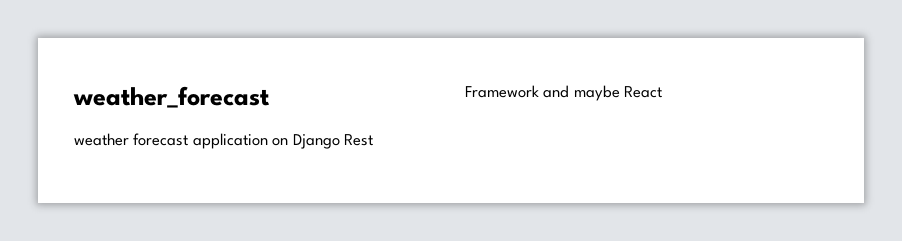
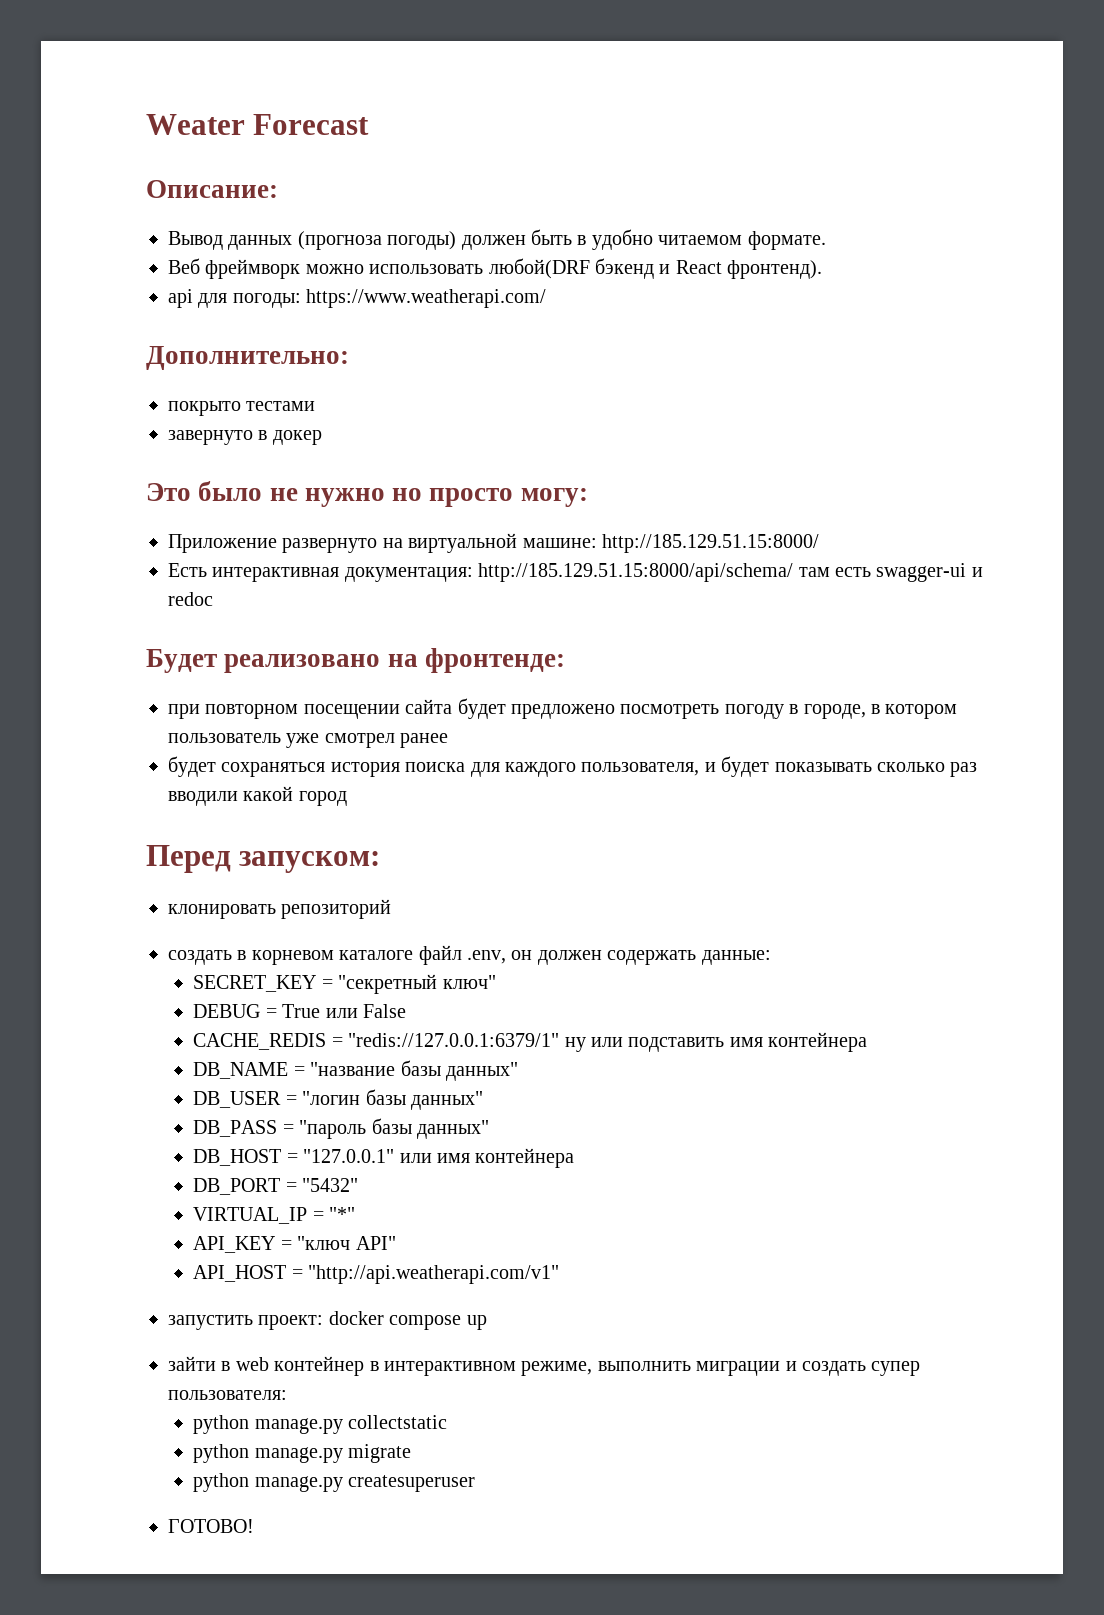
- weather_forecast
- weather forecast application on Django Rest Framework and maybe React
+ Weater Forecast
+ Описание:
+ Вывод данных (прогноза погоды) должен быть в удобно читаемом формате.
+ Веб фреймворк можно использовать любой(DRF бэкенд и React фронтенд).
+ api для погоды: https://www.weatherapi.com/
+ Дополнительно:
+ покрыто тестами
+ завернуто в докер
+ Это было не нужно но просто могу:
+ Приложение развернуто на виртуальной машине: http://185.129.51.15:8000/
+ Есть интерактивная документация: http://185.129.51.15:8000/api/schema/ там есть swagger-ui и redoc
+ Будет реализовано на фронтенде:
+ при повторном посещении сайта будет предложено посмотреть погоду в городе, в котором пользователь уже смотрел ранее
+ будет сохраняться история поиска для каждого пользователя, и будет показывать сколько раз вводили какой город
+ Перед запуском:
+ клонировать репозиторий
+ создать в корневом каталоге файл .env, он должен содержать данные:
+ SECRET_KEY = "секретный ключ"
+ DEBUG = True или False
+ CACHE_REDIS = "redis://127.0.0.1:6379/1" ну или подставить имя контейнера
+ DB_NAME = "название базы данных"
+ DB_USER = "логин базы данных"
+ DB_PASS = "пароль базы данных"
+ DB_HOST = "127.0.0.1" или имя контейнера
+ DB_PORT = "5432"
+ VIRTUAL_IP = "*"
+ API_KEY = "ключ API"
+ API_HOST = "http://api.weatherapi.com/v1"
+ запустить проект: docker compose up
+ зайти в web контейнер в интерактивном режиме, выполнить миграции и создать супер пользователя:
+ python manage.py collectstatic
+ python manage.py migrate
+ python manage.py createsuperuser
+ ГОТОВО!

